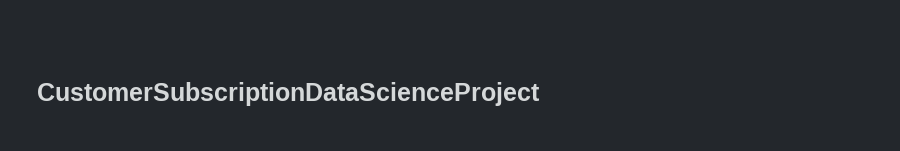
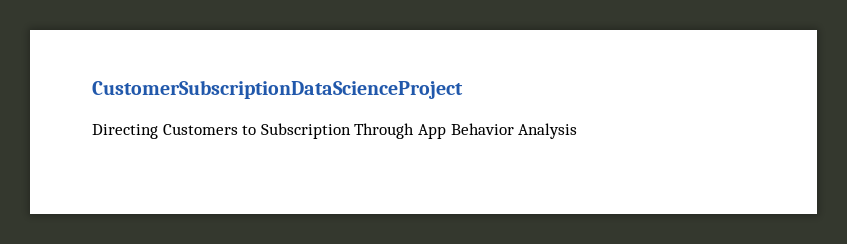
+ Directing Customers to Subscription Through App Behavior Analysis

